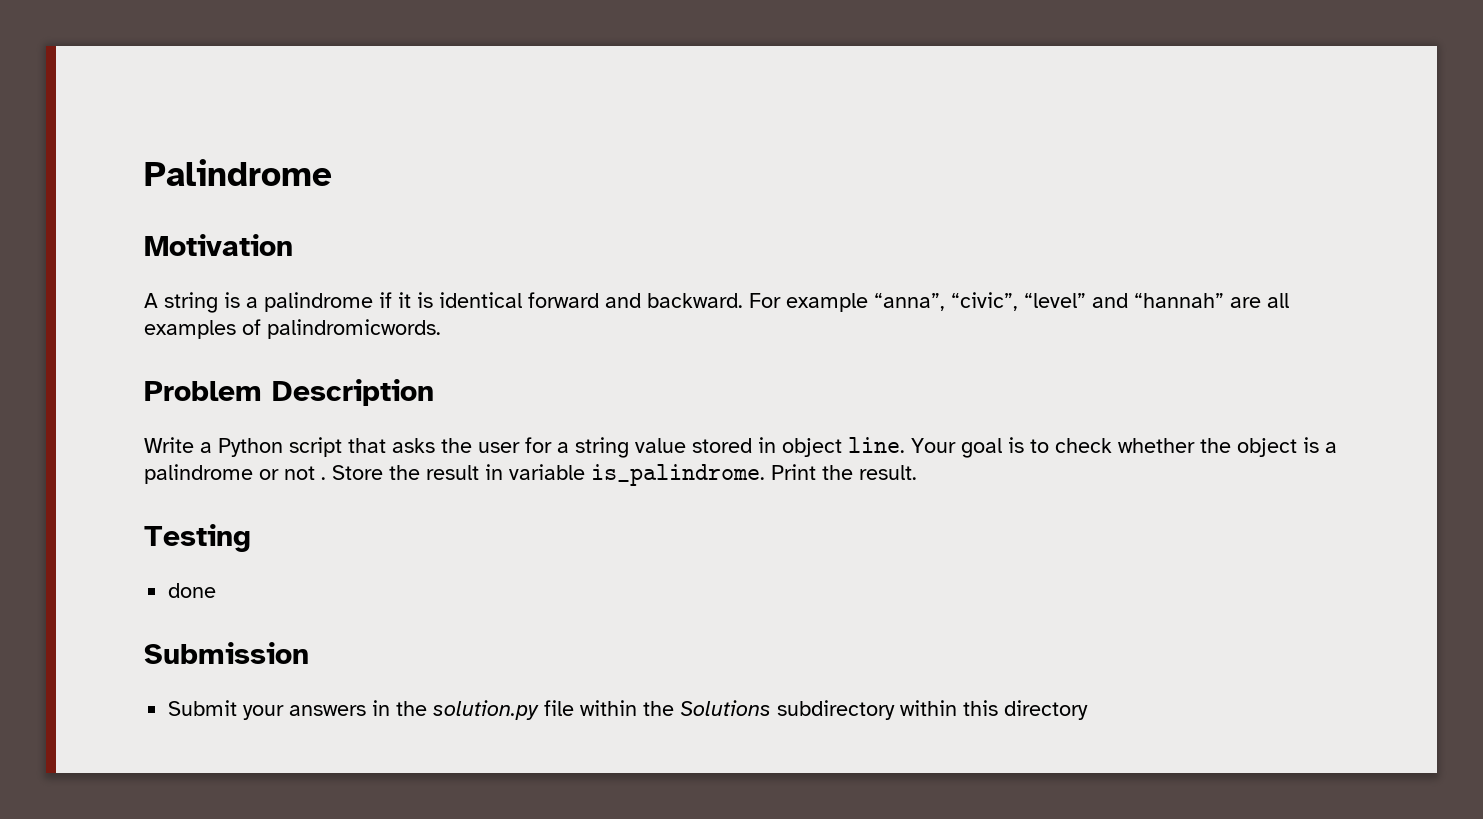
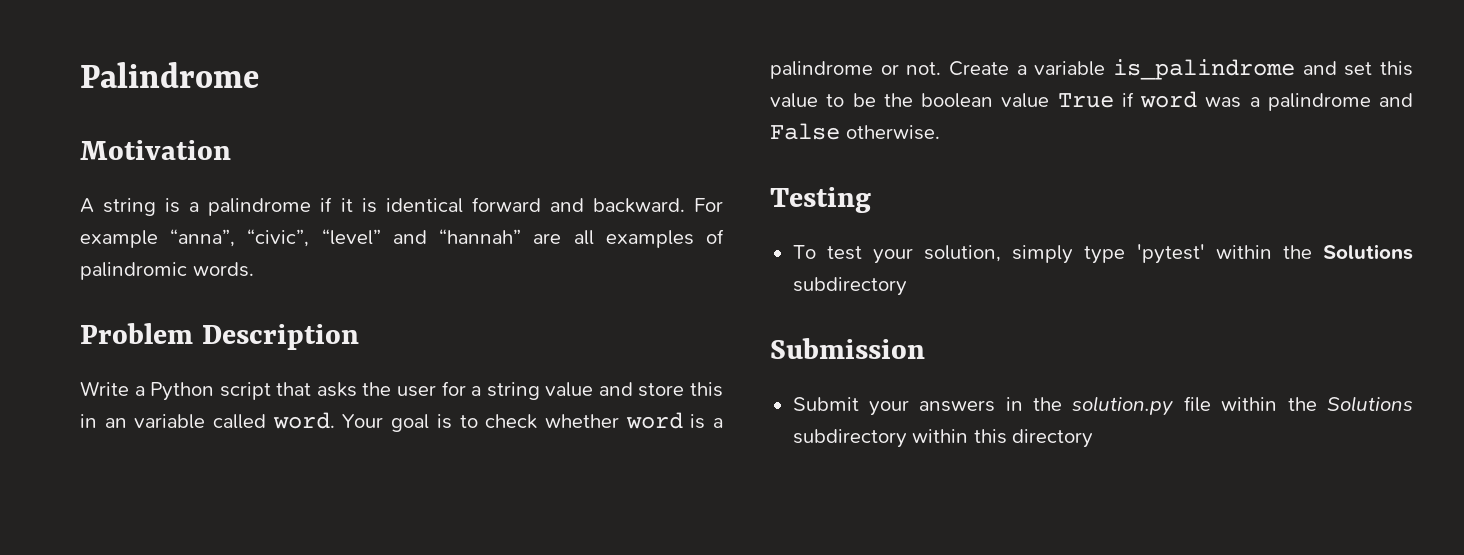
- For example “anna”, “civic”, “level” and “hannah” are all examples of palindromicwords.
+ For example “anna”, “civic”, “level” and “hannah” are all examples of palindromic words.
- Write a Python script that asks the user for a string value stored in object line.
+ Write a Python script that asks the user for a string value and store this in an variable called word.
- Your goal is to check whether the object is a palindrome or not . Store the result in variable is_palindrome. Print the result.
+ Your goal is to check whether word is a palindrome or not. Create a variable is_palindrome and set this value to be the boolean value True if word was a palindrome and False otherwise.
  Testing
- done
+ To test your solution, simply type 'pytest' within the Solutions subdirectory

